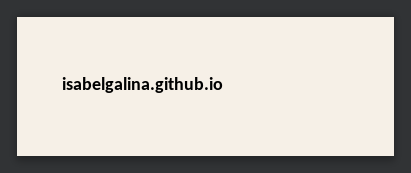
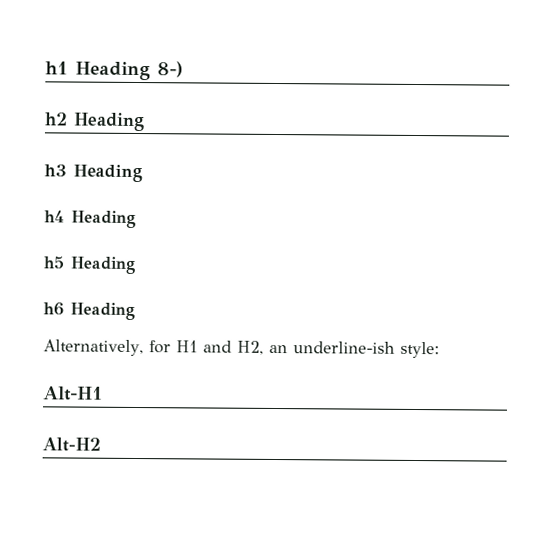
- isabelgalina.github.io
+ h1 Heading 8-)
+ h2 Heading
+ h3 Heading
+ h4 Heading
+ h5 Heading
+ h6 Heading
+ Alternatively, for H1 and H2, an underline-ish style:
+ Alt-H1
+ Alt-H2

